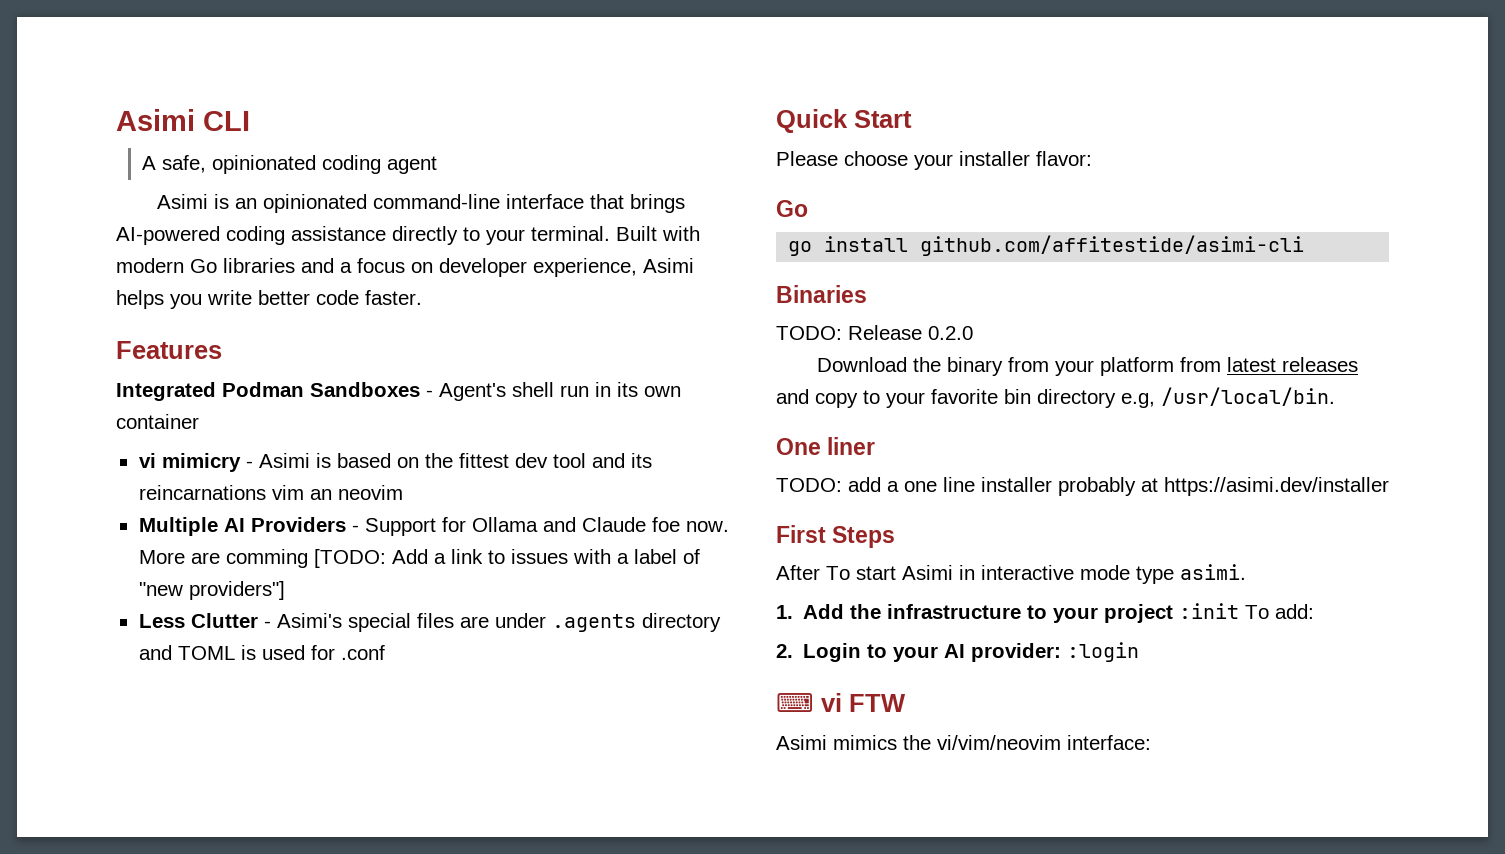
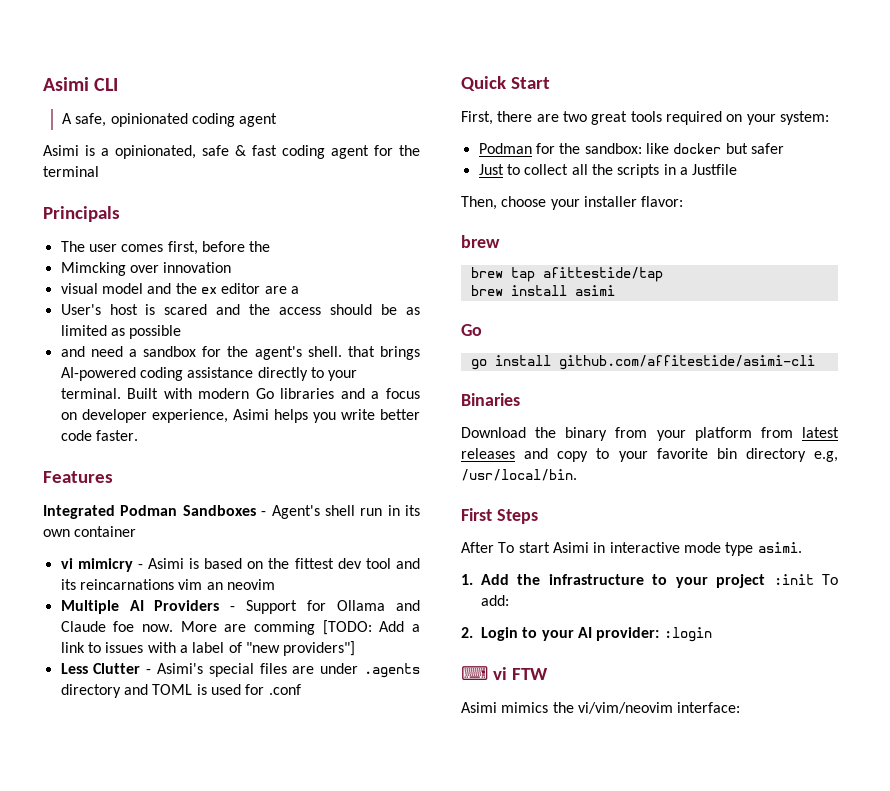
- Asimi is an opinionated command-line interface that brings AI-powered coding assistance directly to your terminal.
+ Asimi is a opinionated, safe & fast coding agent for the terminal
+ Principals
+ The user comes first, before the
+ Mimcking over innovation
+ visual model and the ex editor are a
+ User's host is scared and the access should be as limited as possible
+ and need a sandbox for the agent's shell. that brings AI-powered coding assistance directly to your terminal.
- Please choose your installer flavor:
+ First, there are two great tools required on your system:
+ Podman for the sandbox: like docker but safer
+ Just to collect all the scripts in a Justfile
+ Then, choose your installer flavor:
+ brew
+ brew tap afittestide/tap
+ brew install asimi
- TODO: Release 0.2.0
- One liner
- TODO: add a one line installer probably at https://asimi.dev/installer

